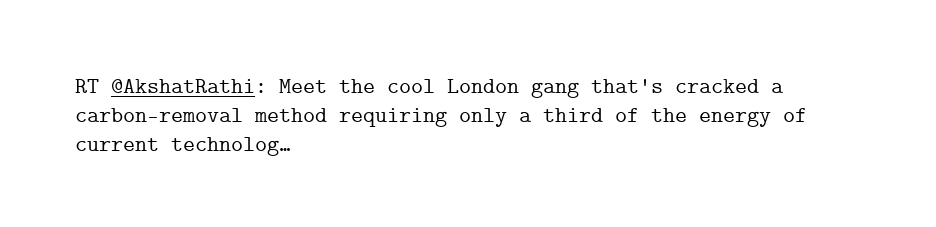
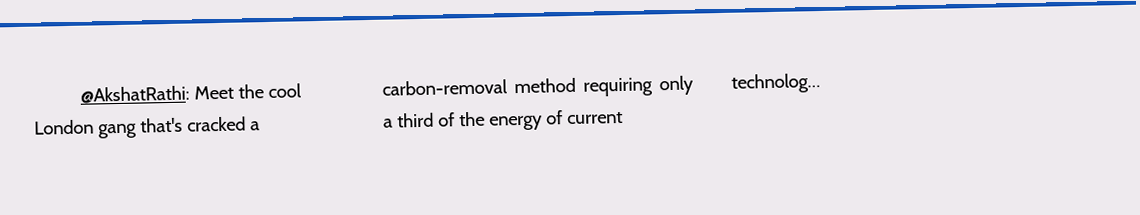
- RT @AkshatRathi: Meet the cool London gang that's cracked a carbon-removal method requiring only a third of the energy of current technolog…
+ @AkshatRathi: Meet the cool London gang that's cracked a carbon-removal method requiring only a third of the energy of current technolog…

